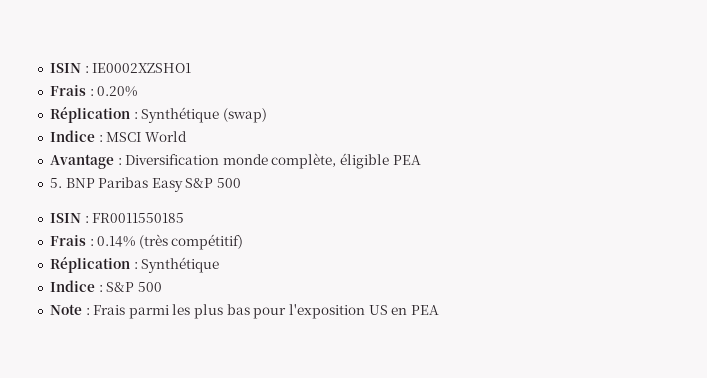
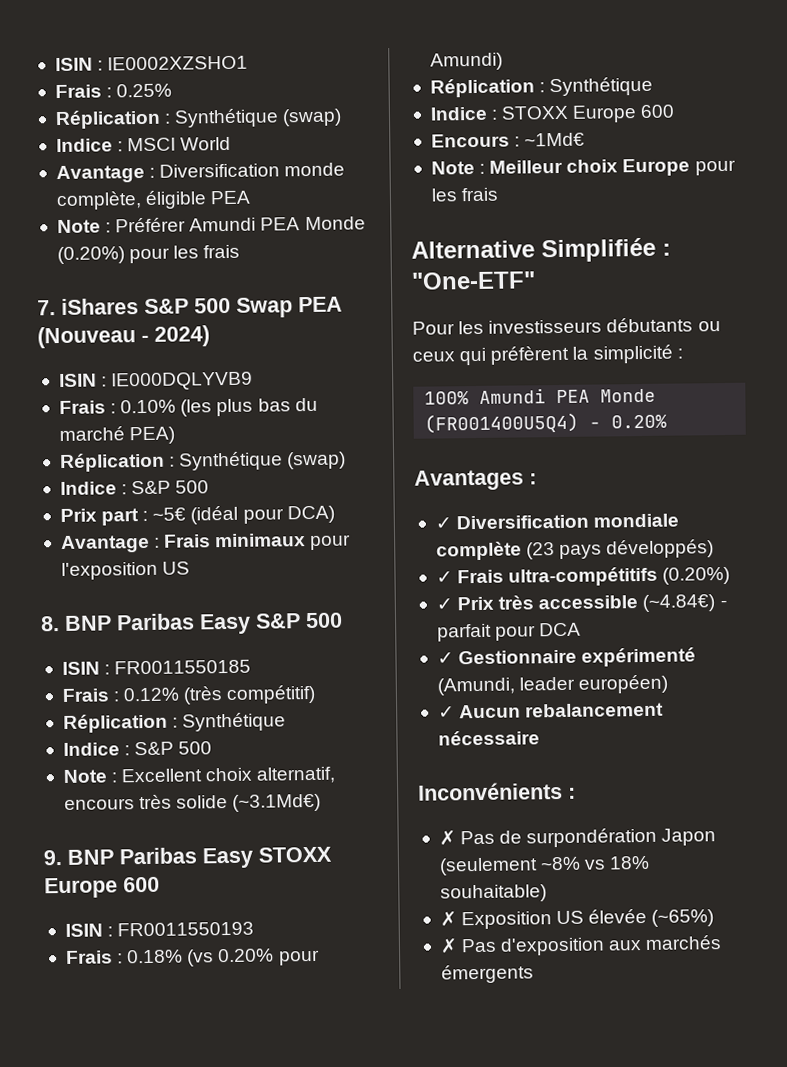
- Frais : 0.20%
+ Frais : 0.25%
- 5. BNP Paribas Easy S&P 500
+ Note : Préférer Amundi PEA Monde (0.20%) pour les frais
+ 7. iShares S&P 500 Swap PEA (Nouveau - 2024)
+ ISIN : IE000DQLYVB9
+ Frais : 0.10% (les plus bas du marché PEA)
+ Réplication : Synthétique (swap)
+ Indice : S&P 500
+ Prix part : ~5€ (idéal pour DCA)
+ Avantage : Frais minimaux pour l'exposition US
+ 8. BNP Paribas Easy S&P 500
- Frais : 0.14% (très compétitif)
+ Frais : 0.12% (très compétitif)
- Note : Frais parmi les plus bas pour l'exposition US en PEA
+ Note : Excellent choix alternatif, encours très solide (~3.1Md€)
+ 9. BNP Paribas Easy STOXX Europe 600
+ ISIN : FR0011550193
+ Frais : 0.18% (vs 0.20% pour Amundi)
+ Réplication : Synthétique
+ Indice : STOXX Europe 600
+ Encours : ~1Md€
+ Note : Meilleur choix Europe pour les frais
+ Alternative Simplifiée : "One-ETF"
+ Pour les investisseurs débutants ou ceux qui préfèrent la simplicité :
+ 100% Amundi PEA Monde (FR001400U5Q4) - 0.20%
+ Avantages :
+ ✓ Diversification mondiale complète (23 pays développés)
+ ✓ Frais ultra-compétitifs (0.20%)
+ ✓ Prix très accessible (~4.84€) - parfait pour DCA
+ ✓ Gestionnaire expérimenté (Amundi, leader européen)
+ ✓ Aucun rebalancement nécessaire
+ Inconvénients :
+ ✗ Pas de surpondération Japon (seulement ~8% vs 18% souhaitable)
+ ✗ Exposition US élevée (~65%)
+ ✗ Pas d'exposition aux marchés émergents

